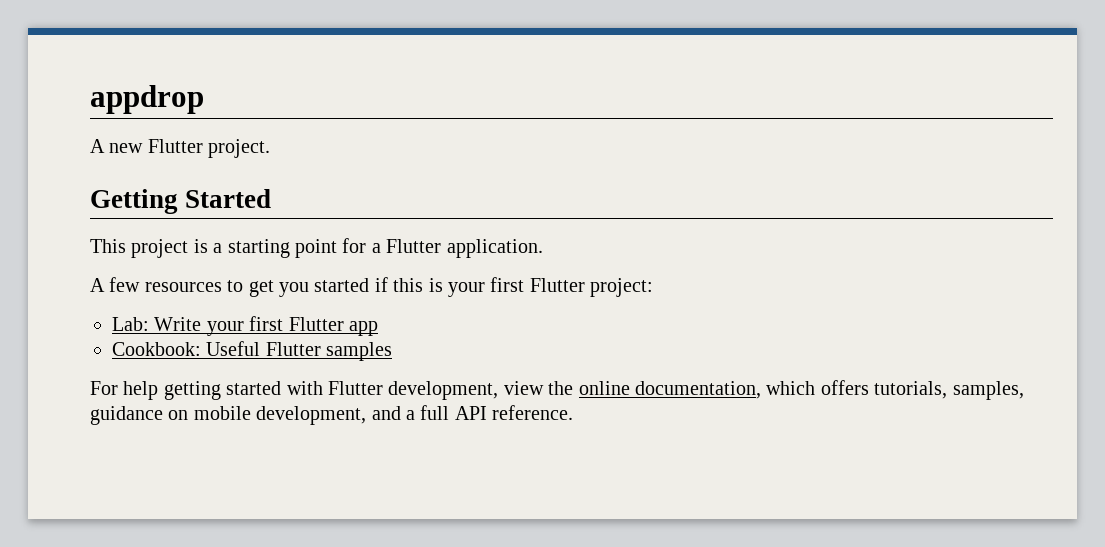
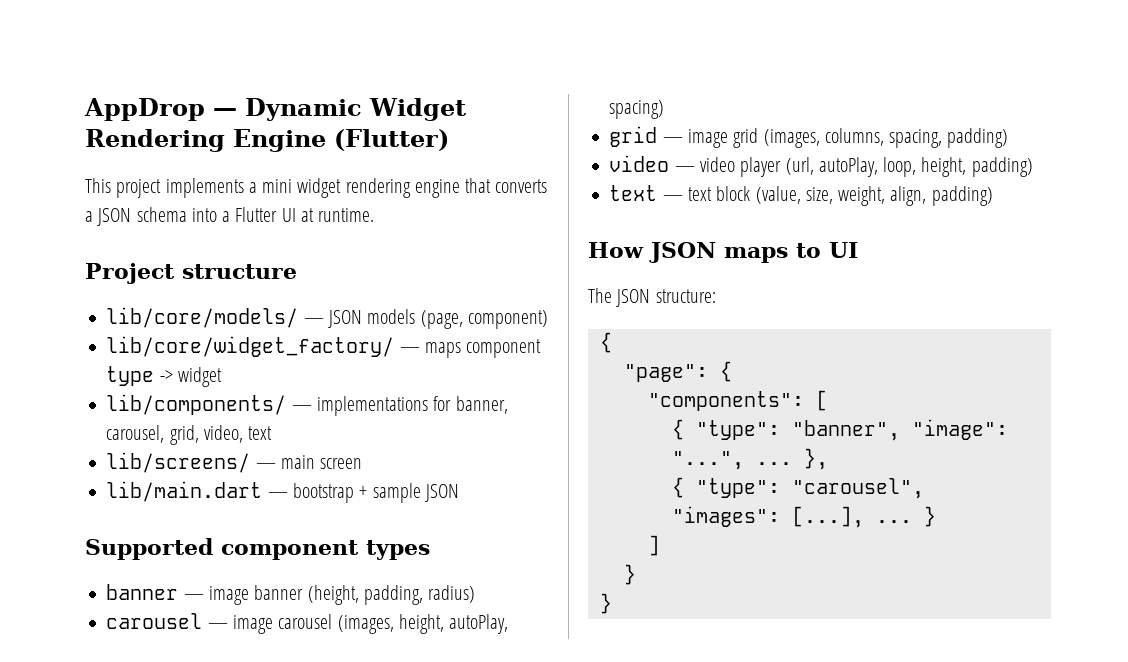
- appdrop
- A new Flutter project.
- Getting Started
- This project is a starting point for a Flutter application.
- A few resources to get you started if this is your first Flutter project:
- Lab: Write your first Flutter app
- Cookbook: Useful Flutter samples
- For help getting started with Flutter development, view the online documentation, which offers tutorials, samples, guidance on mobile development, and a full API reference.
+ AppDrop — Dynamic Widget Rendering Engine (Flutter)
+ This project implements a mini widget rendering engine that converts a JSON schema into a Flutter UI at runtime.
+ Project structure
+ lib/core/models/ — JSON models (page, component)
+ lib/core/widget_factory/ — maps component type -> widget
+ lib/components/ — implementations for banner, carousel, grid, video, text
+ lib/screens/ — main screen
+ lib/main.dart — bootstrap + sample JSON
+ Supported component types
+ banner — image banner (height, padding, radius)
+ carousel — image carousel (images, height, autoPlay, spacing)
+ grid — image grid (images, columns, spacing, padding)
+ video — video player (url, autoPlay, loop, height, padding)
+ text — text block (value, size, weight, align, padding)
+ How JSON maps to UI
+ The JSON structure:
+ {
+ "page": {
+ "components": [
+ { "type": "banner", "image": "...", ... },
+ { "type": "carousel", "images": [...], ... }
+ ]
+ }
+ }

